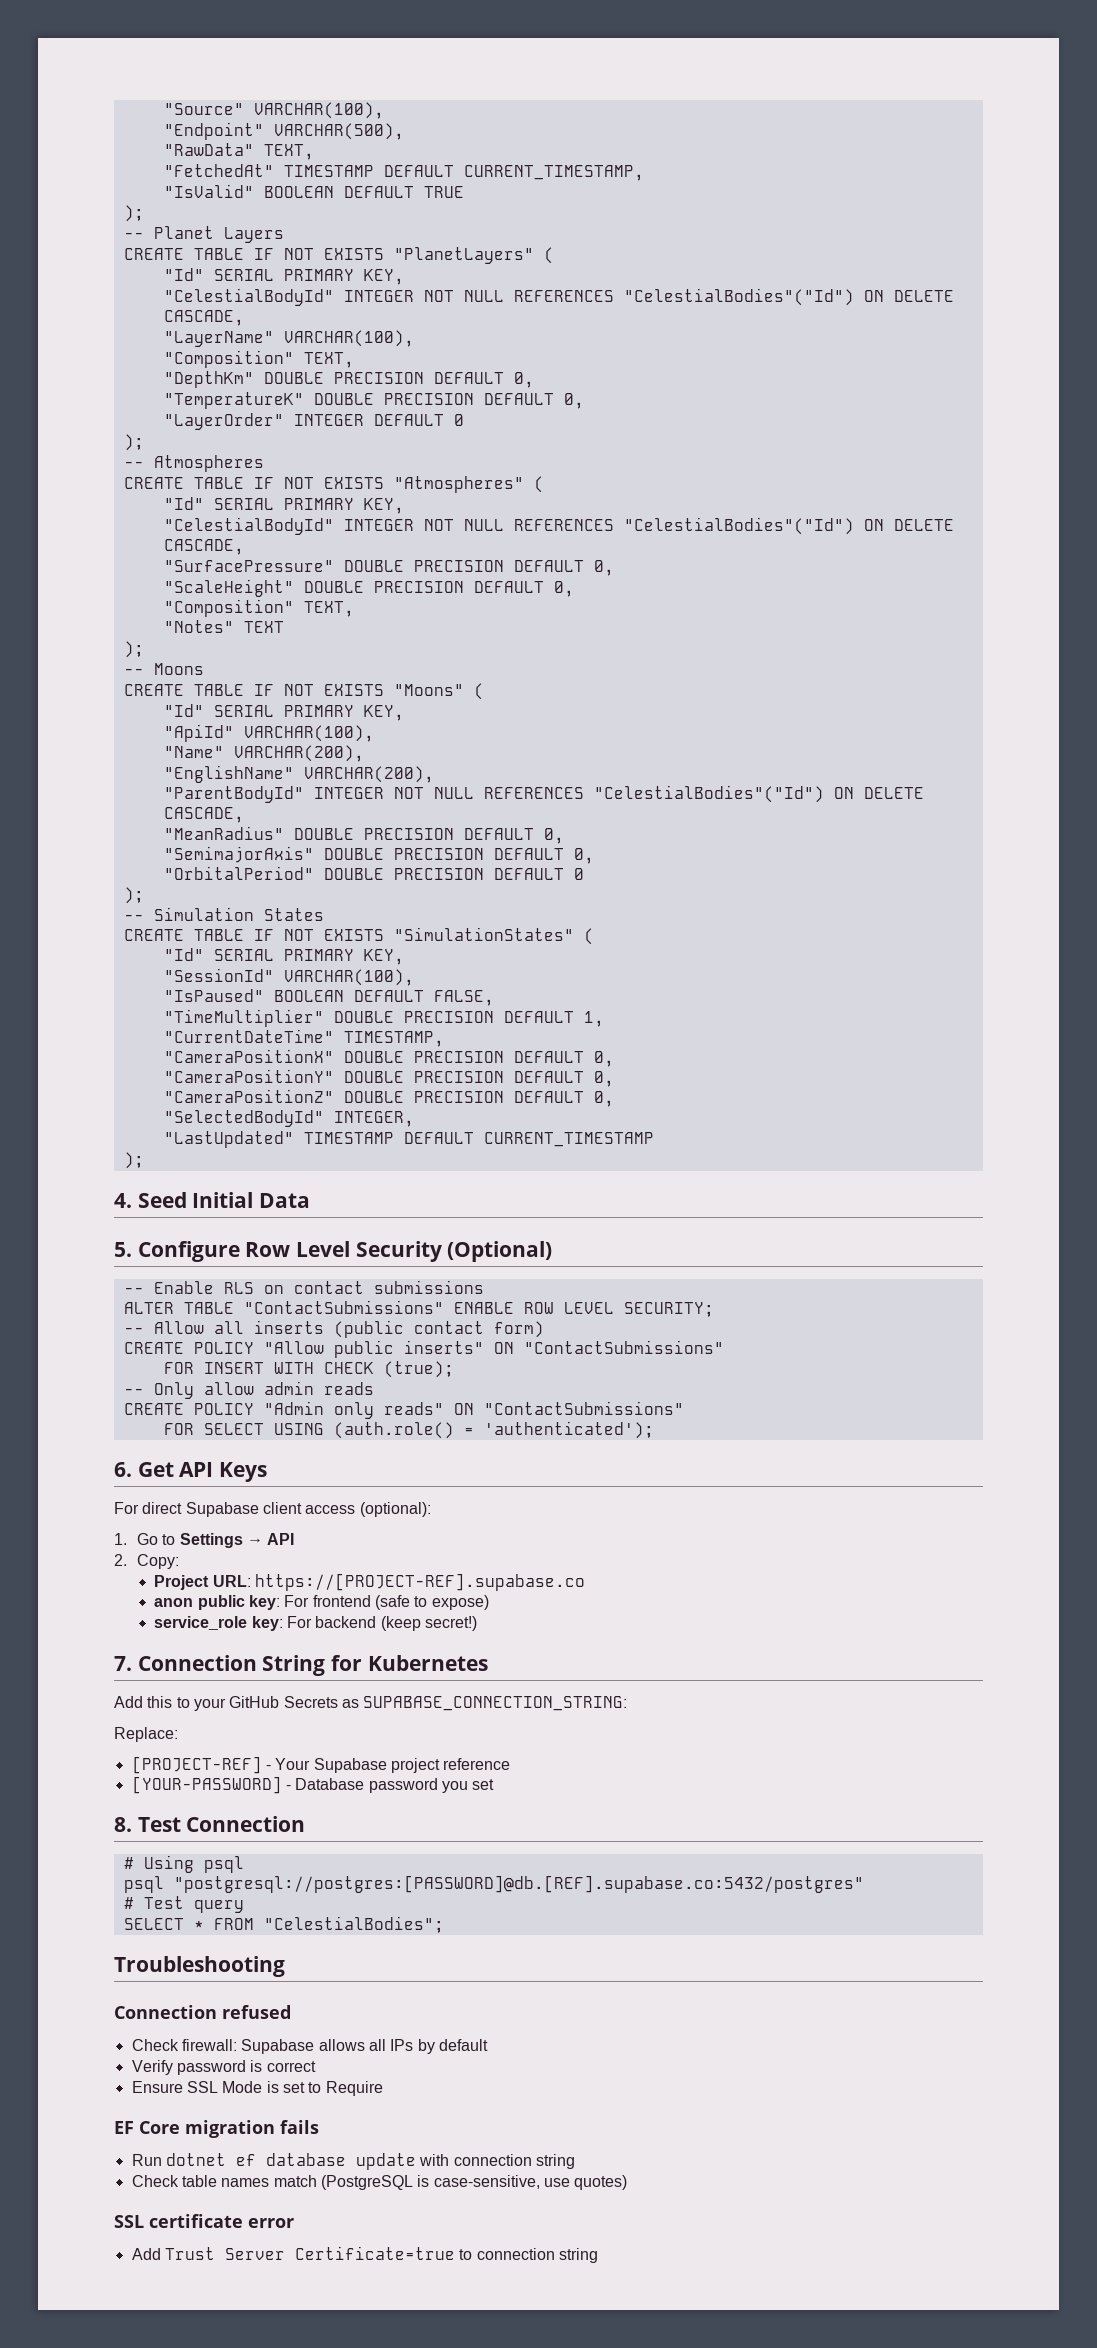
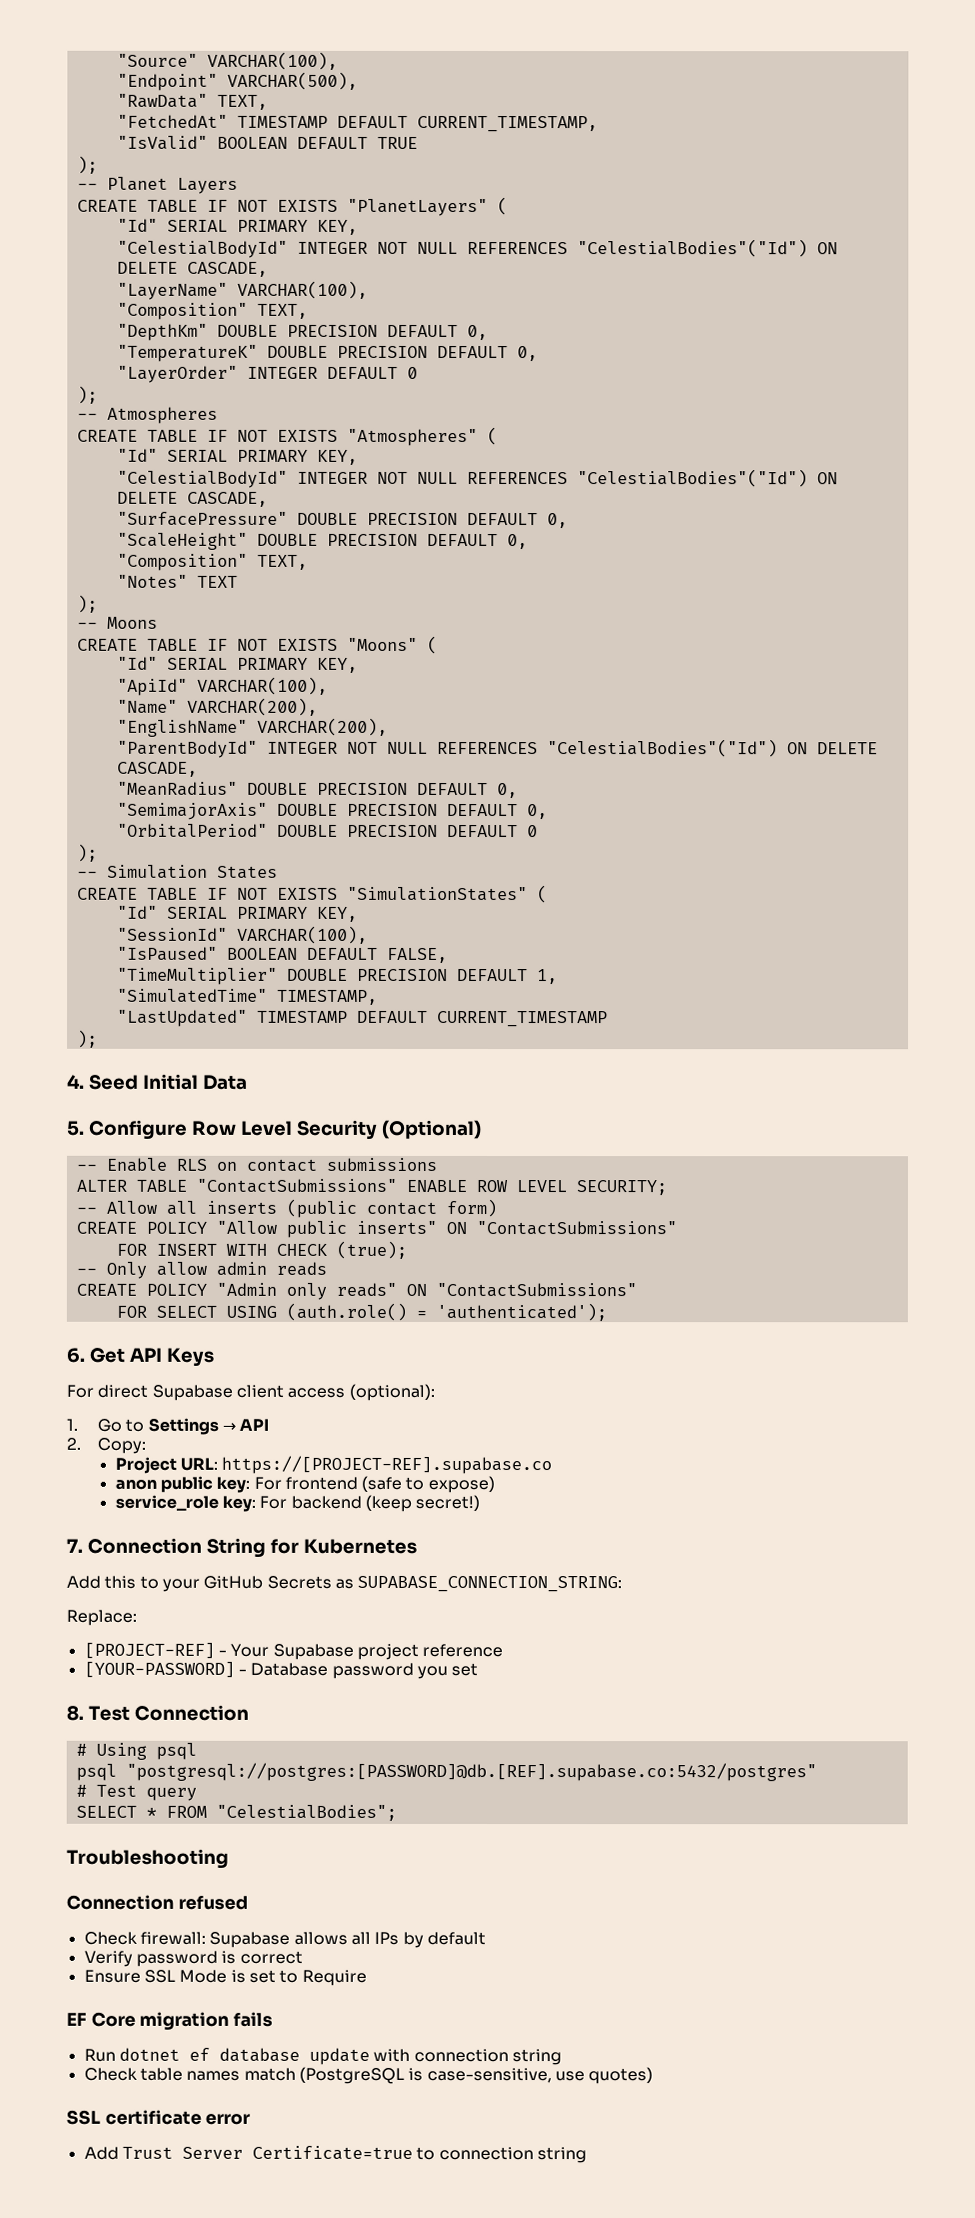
- "CurrentDateTime" TIMESTAMP,
+ "SimulatedTime" TIMESTAMP,
- "CameraPositionX" DOUBLE PRECISION DEFAULT 0,
- "CameraPositionY" DOUBLE PRECISION DEFAULT 0,
- "CameraPositionZ" DOUBLE PRECISION DEFAULT 0,
- "SelectedBodyId" INTEGER,

